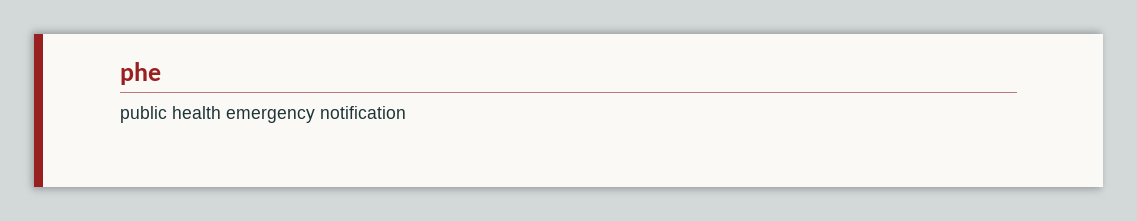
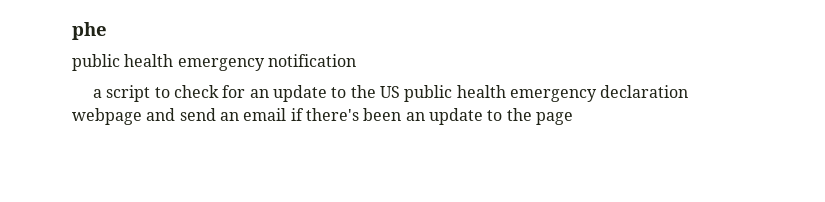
+ a script to check for an update to the US public health emergency declaration webpage and send an email if there's been an update to the page

